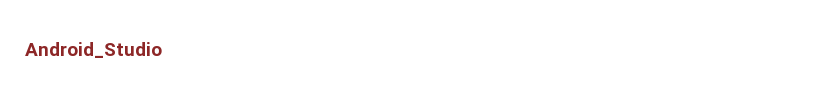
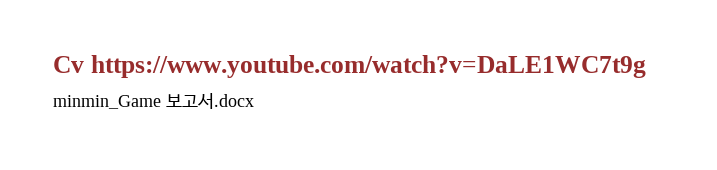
- Android_Studio
+ Cv https://www.youtube.com/watch?v=DaLE1WC7t9g
+ minmin_Game 보고서.docx

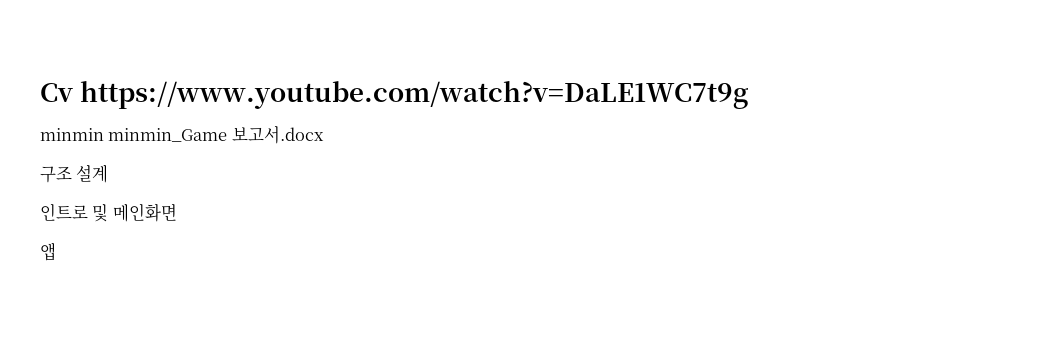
- minmin_Game 보고서.docx
+ minmin minmin_Game 보고서.docx
+ 구조 설계
+ 인트로 및 메인화면
+ 앱

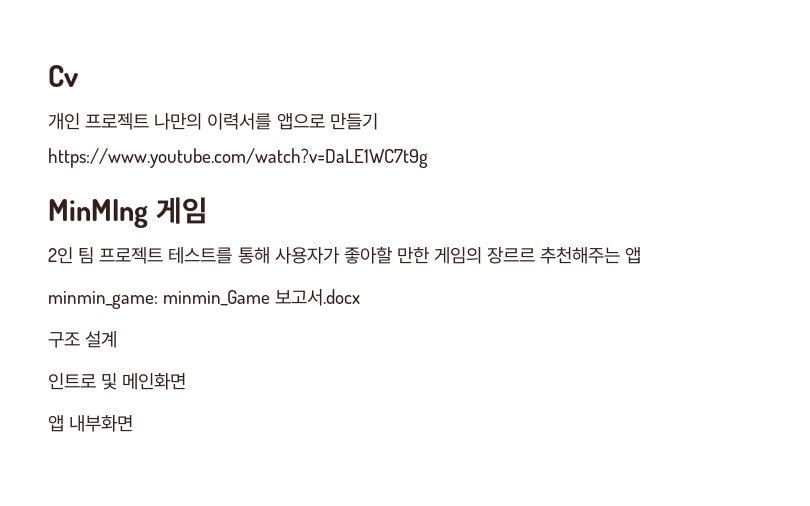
- Cv https://www.youtube.com/watch?v=DaLE1WC7t9g
- minmin minmin_Game 보고서.docx
+ Cv
+ 개인 프로젝트 나만의 이력서를 앱으로 만들기 https://www.youtube.com/watch?v=DaLE1WC7t9g
+ MinMIng 게임
+ 2인 팀 프로젝트 테스트를 통해 사용자가 좋아할 만한 게임의 장르르 추천해주는 앱
+ minmin_game: minmin_Game 보고서.docx
- 앱
+ 앱 내부화면

